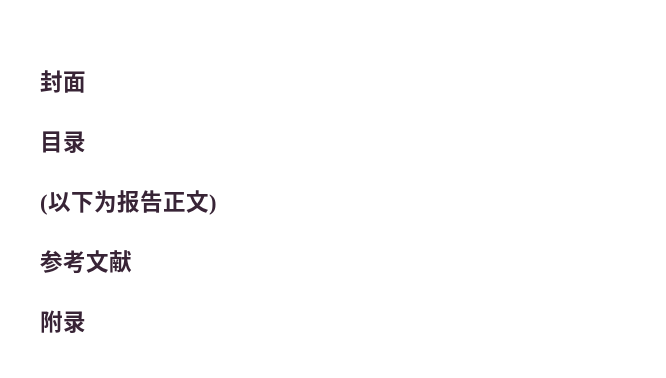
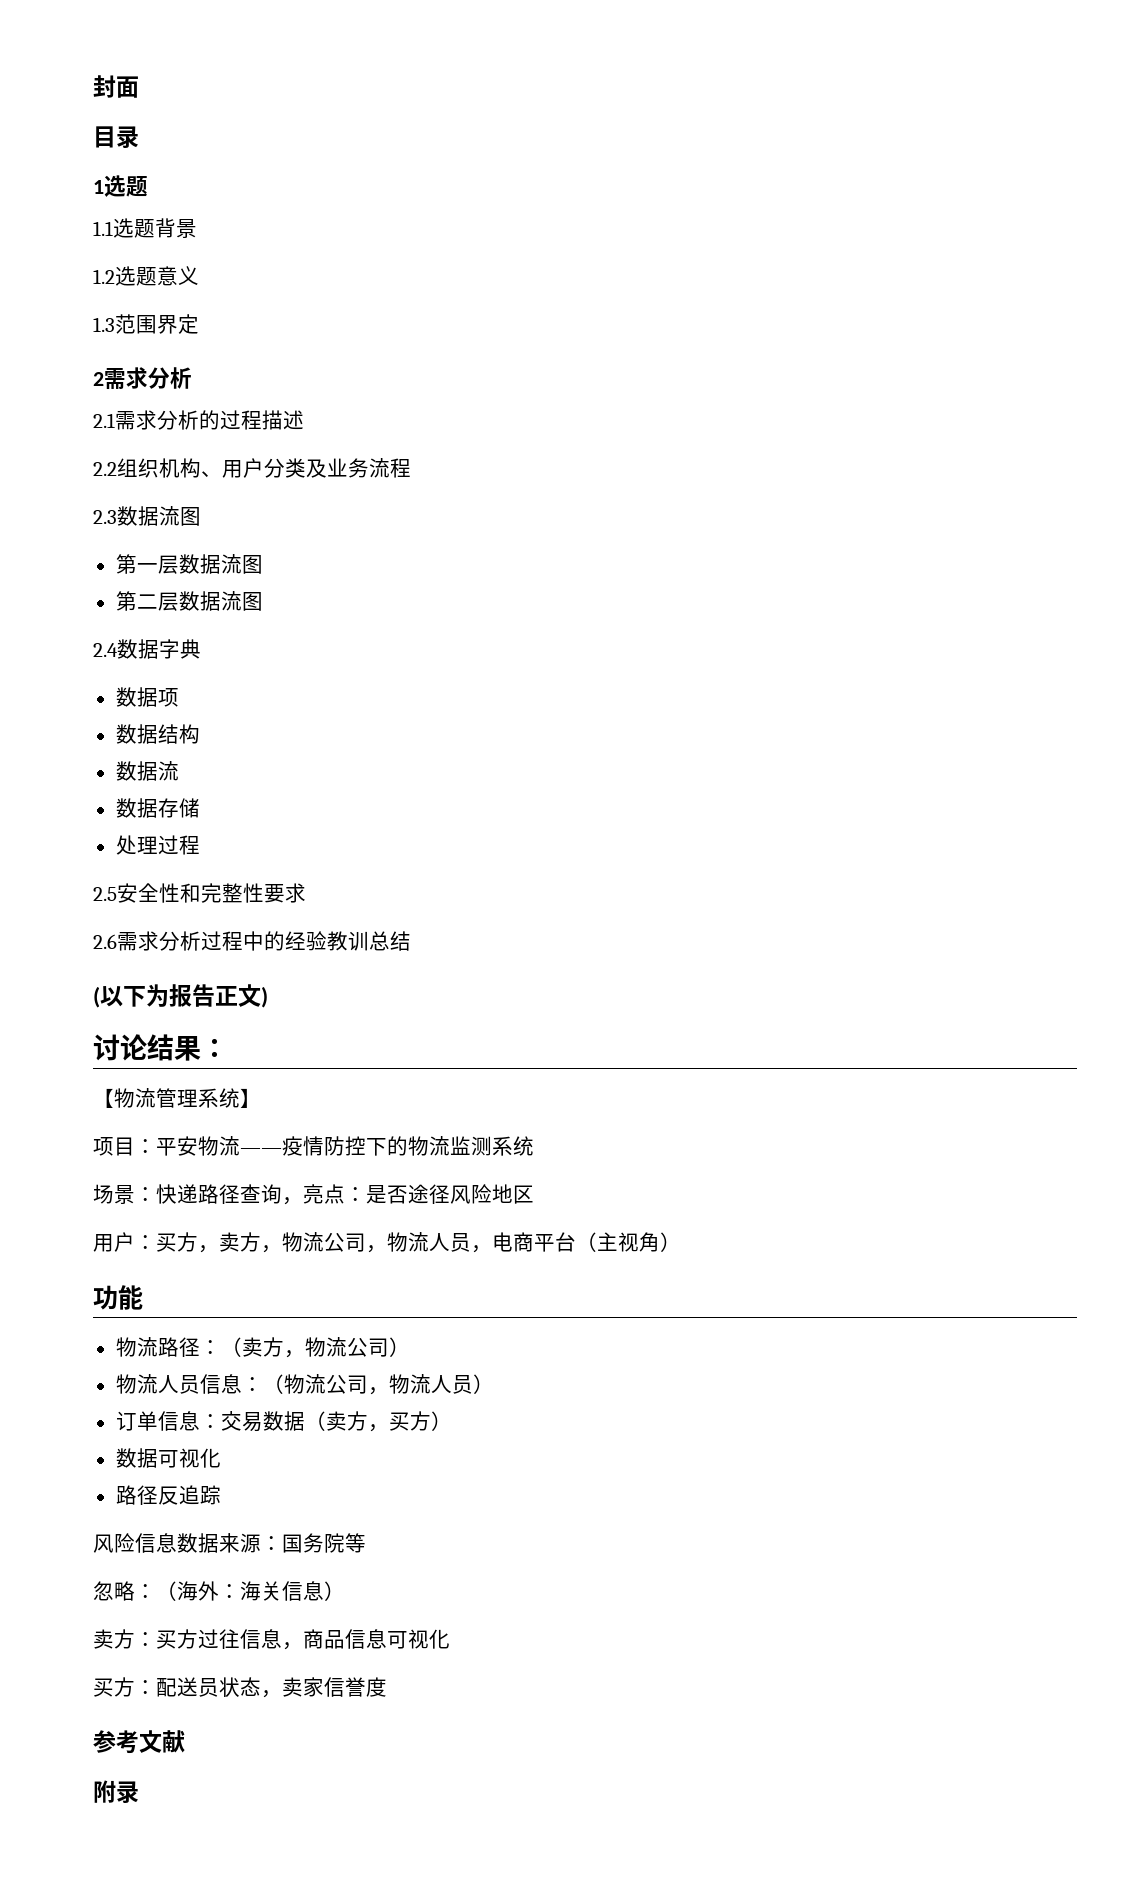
+ 1选题
+ 1.1选题背景
+ 1.2选题意义
+ 1.3范围界定
+ 2需求分析
+ 2.1需求分析的过程描述
+ 2.2组织机构、用户分类及业务流程
+ 2.3数据流图
+ 第一层数据流图
+ 第二层数据流图
+ 2.4数据字典
+ 数据项
+ 数据结构
+ 数据流
+ 数据存储
+ 处理过程
+ 2.5安全性和完整性要求
+ 2.6需求分析过程中的经验教训总结
+ 讨论结果：
+ 【物流管理系统】
+ 项目：平安物流——疫情防控下的物流监测系统
+ 场景：快递路径查询，亮点：是否途径风险地区
+ 用户：买方，卖方，物流公司，物流人员，电商平台（主视角）
+ 功能
+ 物流路径：（卖方，物流公司）
+ 物流人员信息：（物流公司，物流人员）
+ 订单信息：交易数据（卖方，买方）
+ 数据可视化
+ 路径反追踪
+ 风险信息数据来源：国务院等
+ 忽略：（海外：海关信息）
+ 卖方：买方过往信息，商品信息可视化
+ 买方：配送员状态，卖家信誉度

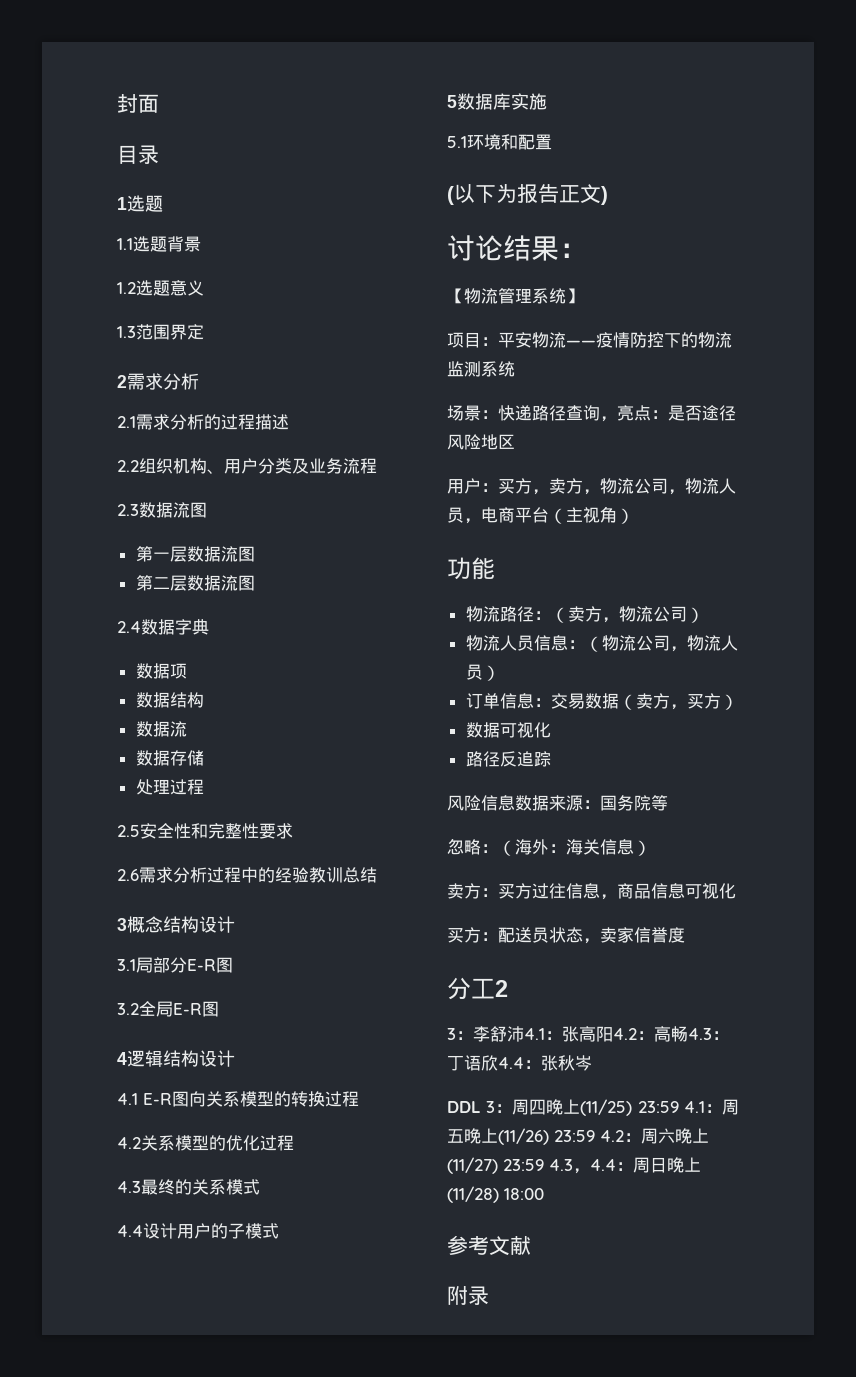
+ 3概念结构设计
+ 3.1局部分E‐R图
+ 3.2全局E‐R图
+ 4逻辑结构设计
+ 4.1 E-R图向关系模型的转换过程
+ 4.2关系模型的优化过程
+ 4.3最终的关系模式
+ 4.4设计用户的子模式
+ 5数据库实施
+ 5.1环境和配置
+ 分工2
+ 3：李舒沛4.1：张高阳4.2：高畅4.3：丁语欣4.4：张秋岑
+ DDL 3：周四晚上(11/25) 23:59 4.1：周五晚上(11/26) 23:59 4.2：周六晚上(11/27) 23:59 4.3，4.4：周日晚上(11/28) 18:00

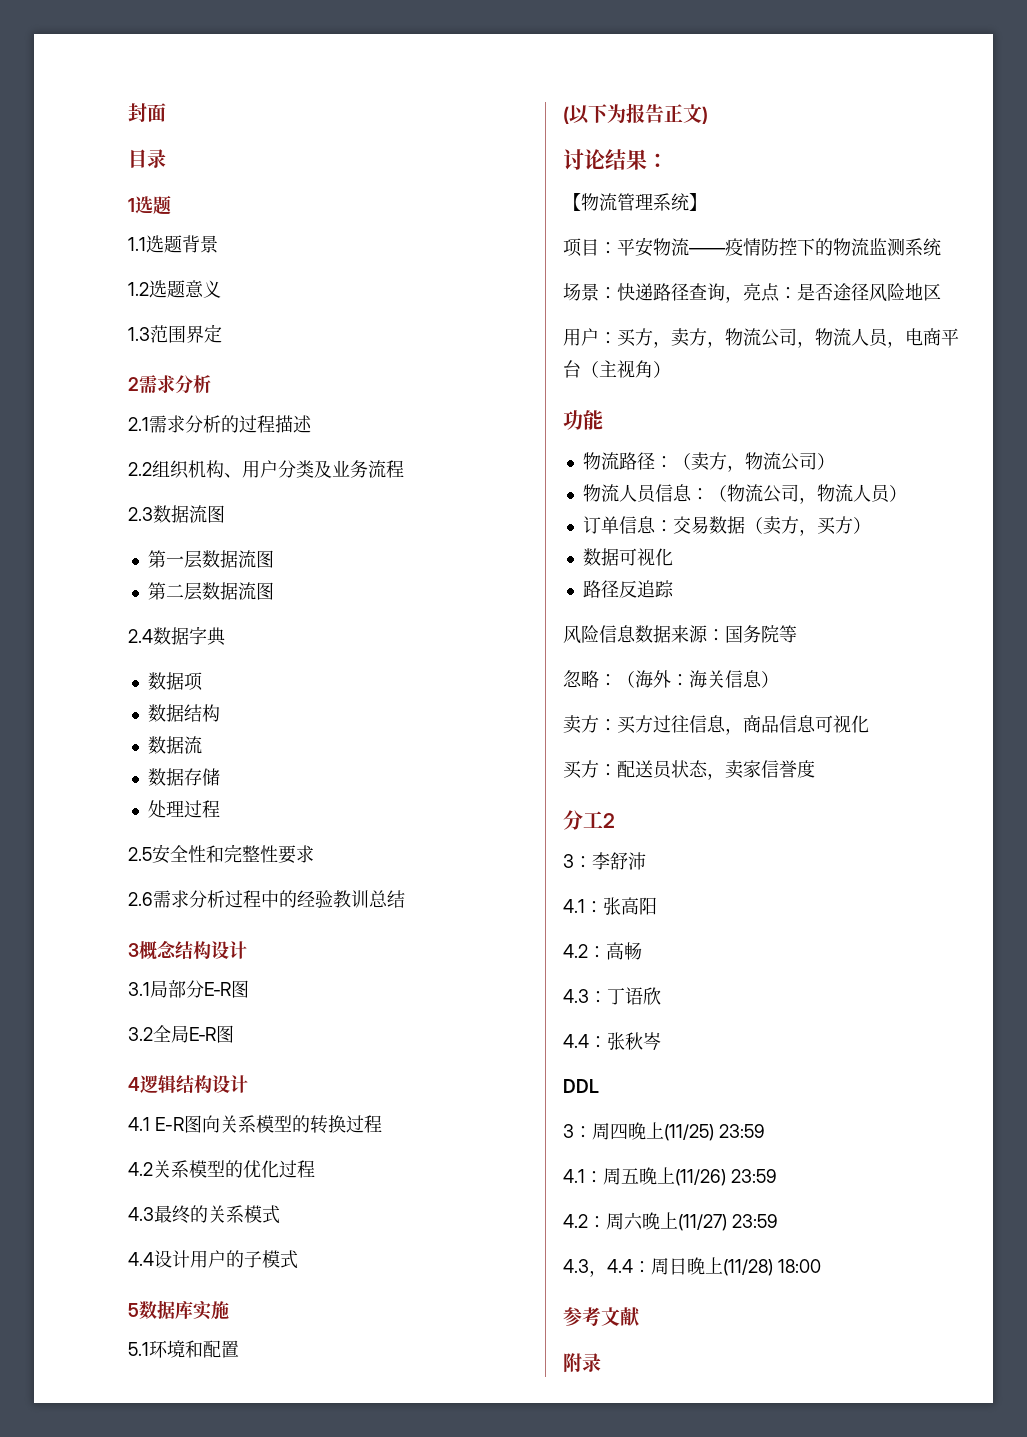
- 3：李舒沛4.1：张高阳4.2：高畅4.3：丁语欣4.4：张秋岑
+ 3：李舒沛
+ 4.1：张高阳
+ 4.2：高畅
+ 4.3：丁语欣
+ 4.4：张秋岑
- DDL 3：周四晚上(11/25) 23:59 4.1：周五晚上(11/26) 23:59 4.2：周六晚上(11/27) 23:59 4.3，4.4：周日晚上(11/28) 18:00
+ DDL
+ 3：周四晚上(11/25) 23:59
+ 4.1：周五晚上(11/26) 23:59
+ 4.2：周六晚上(11/27) 23:59
+ 4.3，4.4：周日晚上(11/28) 18:00

